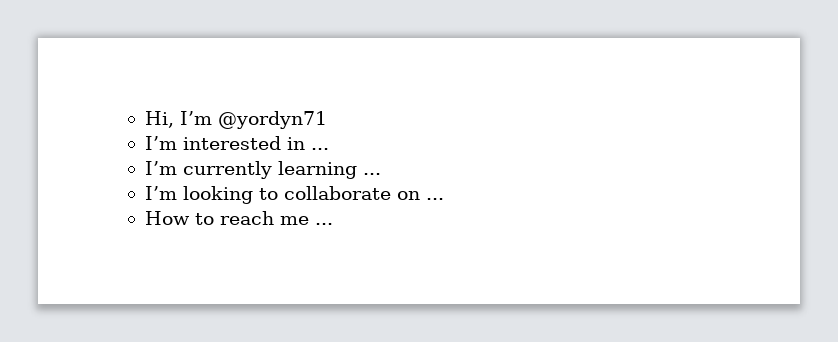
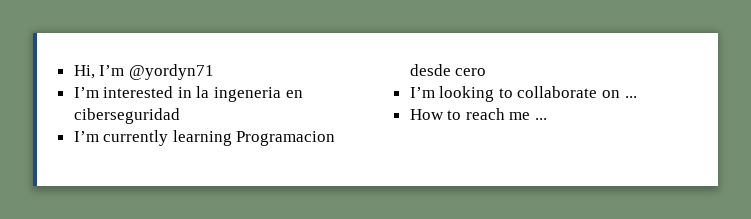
- I’m interested in ...
+ I’m interested in la ingeneria en ciberseguridad
- I’m currently learning ...
+ I’m currently learning Programacion desde cero

